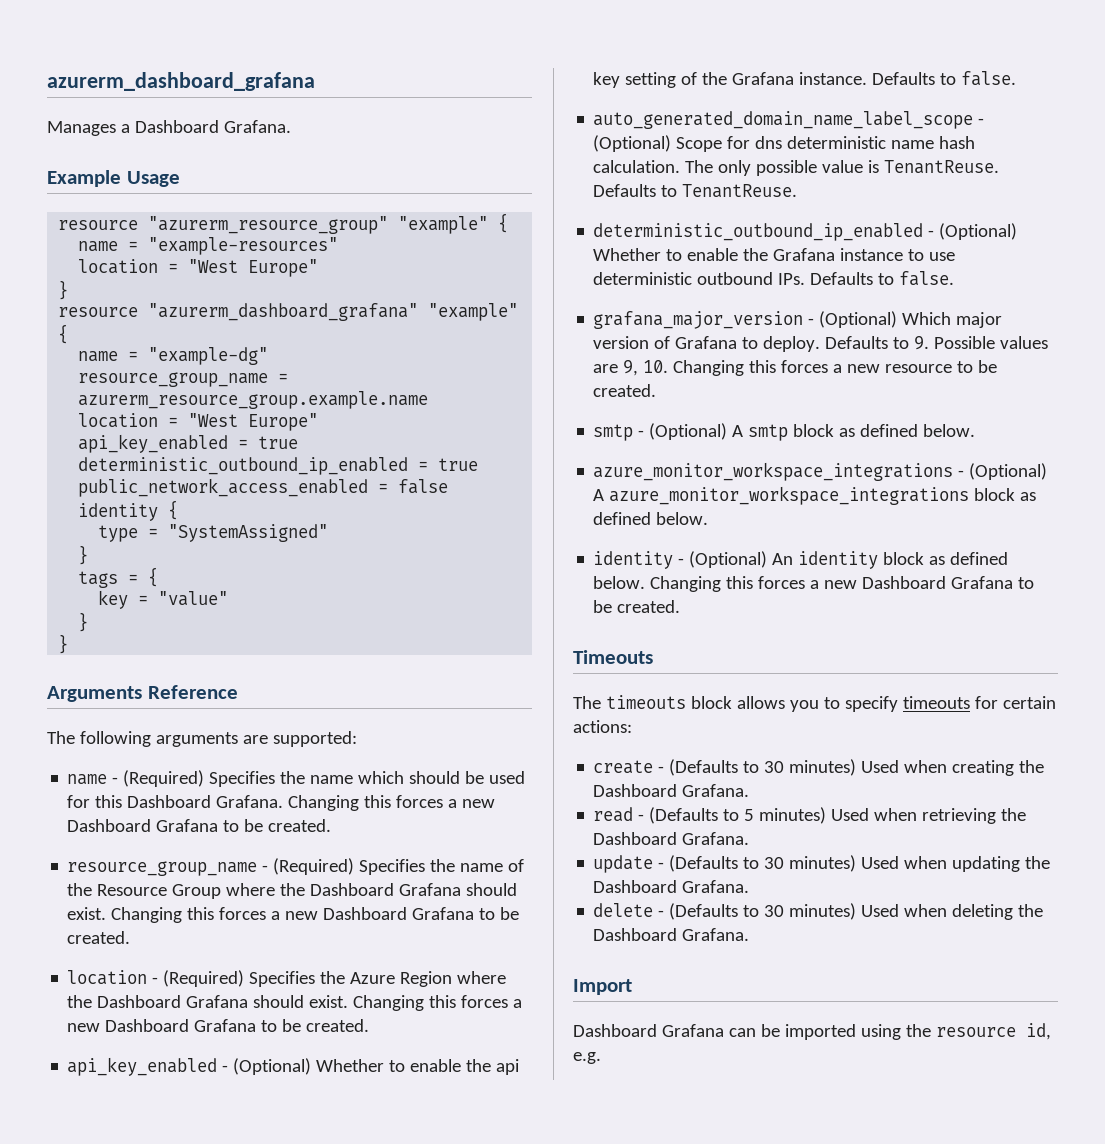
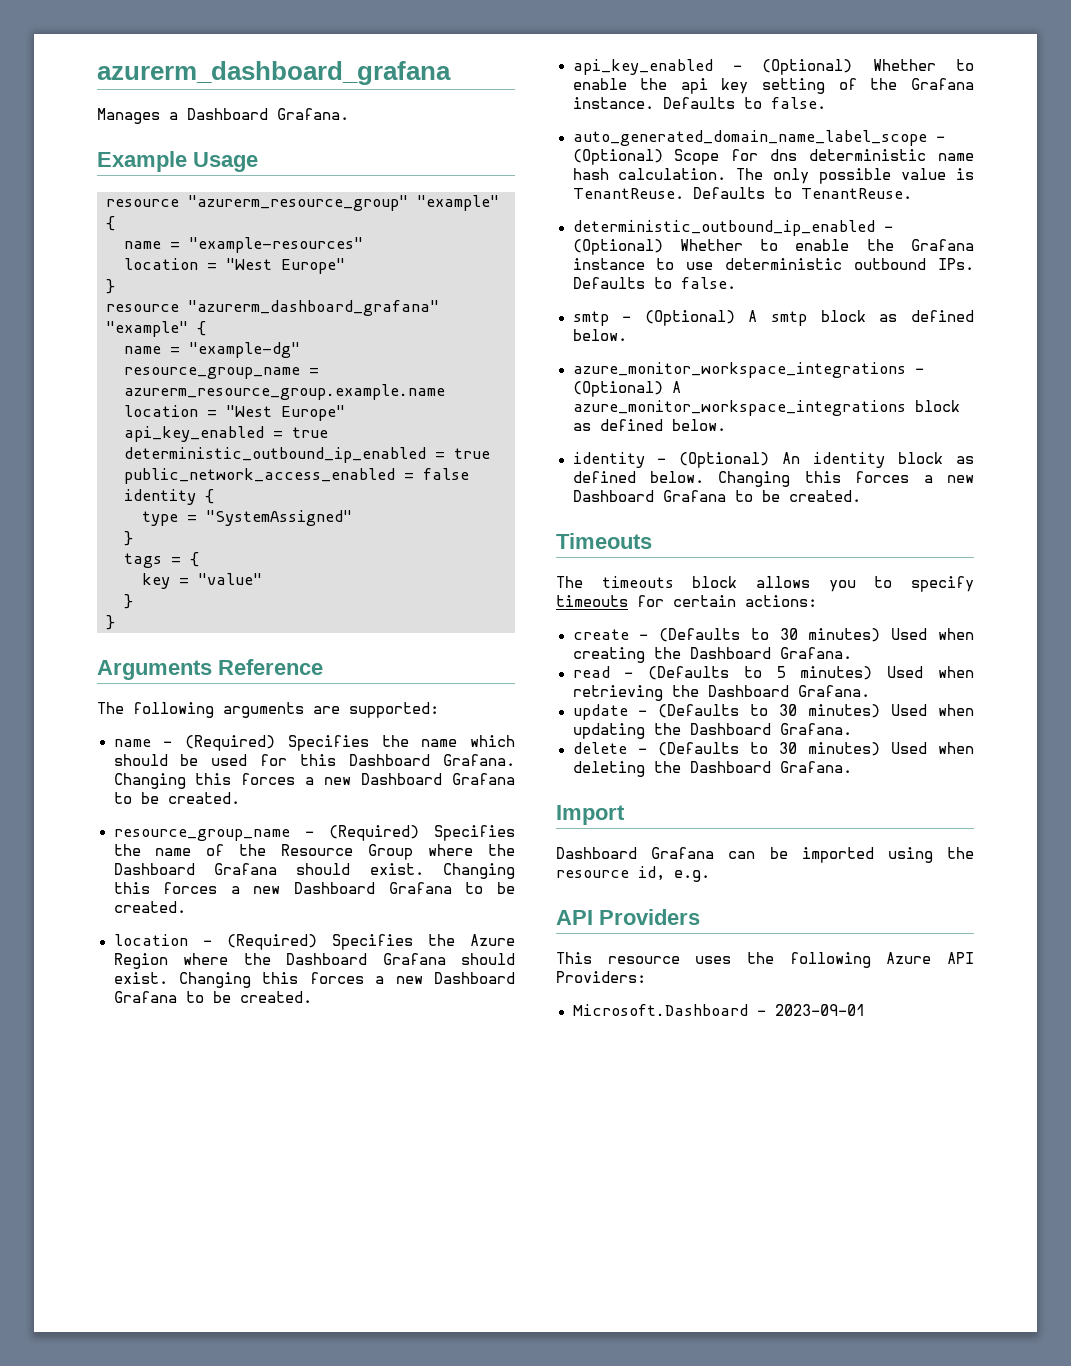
- grafana_major_version - (Optional) Which major version of Grafana to deploy. Defaults to 9. Possible values are 9, 10. Changing this forces a new resource to be created.
+ API Providers
+ This resource uses the following Azure API Providers:
+ Microsoft.Dashboard - 2023-09-01

